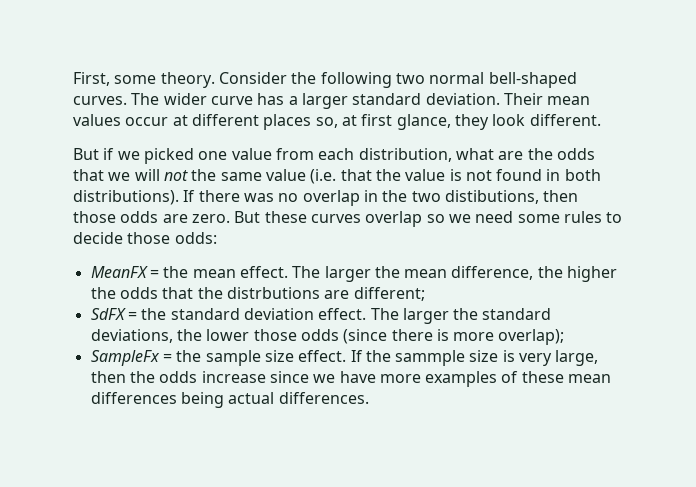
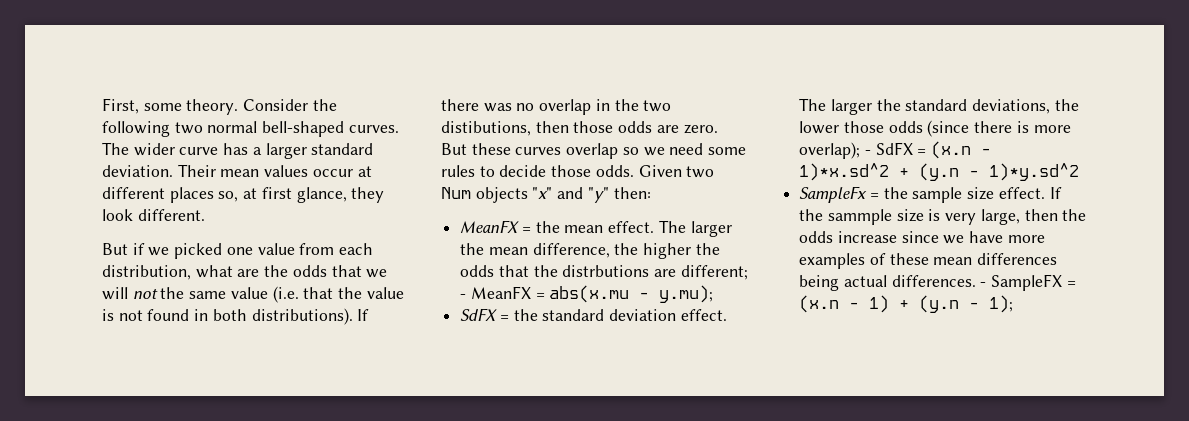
- But these curves overlap so we need some rules to decide those odds:
+ But these curves overlap so we need some rules to decide those odds. Given two Num objects "x" and "y" then:
- The larger the mean difference, the higher the odds that the distrbutions are different;
+ The larger the mean difference, the higher the odds that the distrbutions are different; - MeanFX = abs(x.mu - y.mu);
- The larger the standard deviations, the lower those odds (since there is more overlap);
+ The larger the standard deviations, the lower those odds (since there is more overlap); - SdFX = (x.n - 1)*x.sd^2 + (y.n - 1)*y.sd^2
+ - SampleFX = (x.n - 1) + (y.n - 1);

